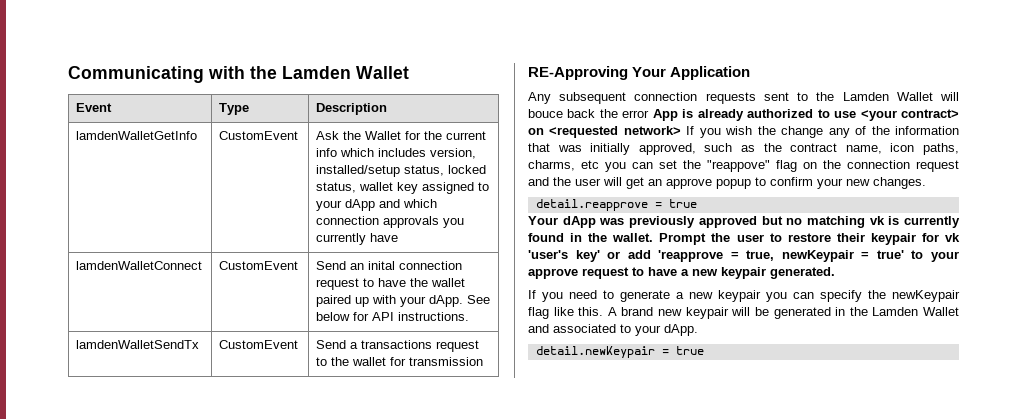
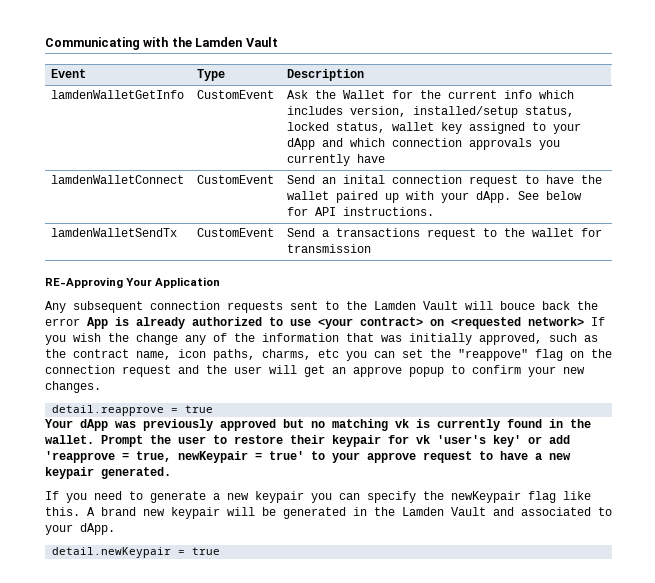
- Communicating with the Lamden Wallet
+ Communicating with the Lamden Vault
- Any subsequent connection requests sent to the Lamden Wallet will bouce back the error App is already authorized to use <your contract> on <requested network> If you wish the change any of the information that was initially approved, such as the contract name, icon paths, charms, etc you can set the "reappove" flag on the connection request and the user will get an approve popup to confirm your new changes.
+ Any subsequent connection requests sent to the Lamden Vault will bouce back the error App is already authorized to use <your contract> on <requested network> If you wish the change any of the information that was initially approved, such as the contract name, icon paths, charms, etc you can set the "reappove" flag on the connection request and the user will get an approve popup to confirm your new changes.
- A brand new keypair will be generated in the Lamden Wallet and associated to your dApp.
+ A brand new keypair will be generated in the Lamden Vault and associated to your dApp.

